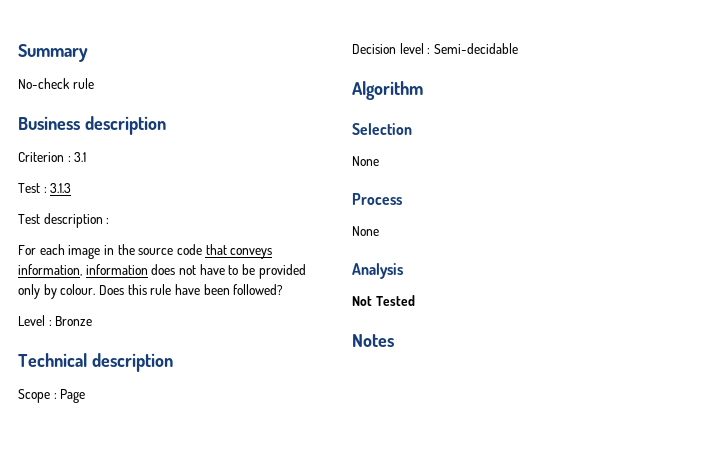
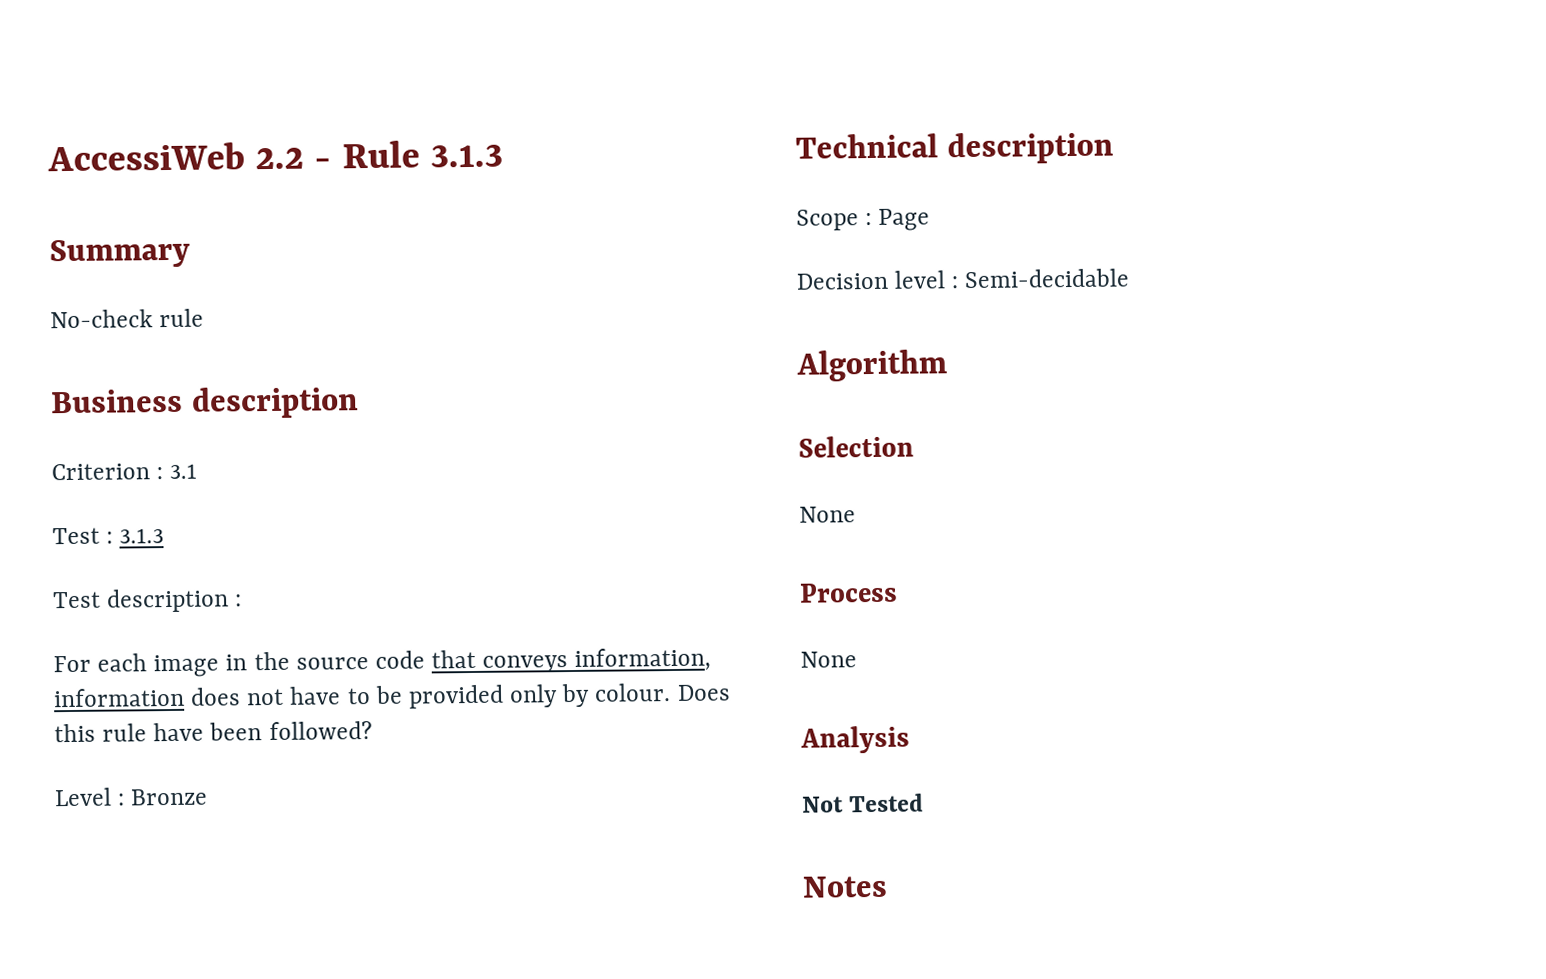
+ AccessiWeb 2.2 - Rule 3.1.3

